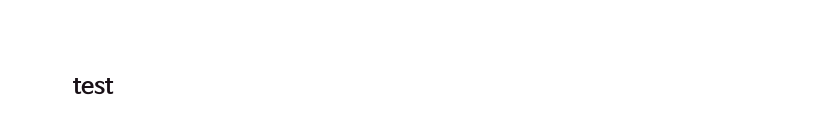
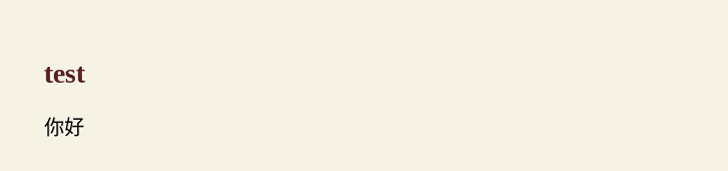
+ 你好

